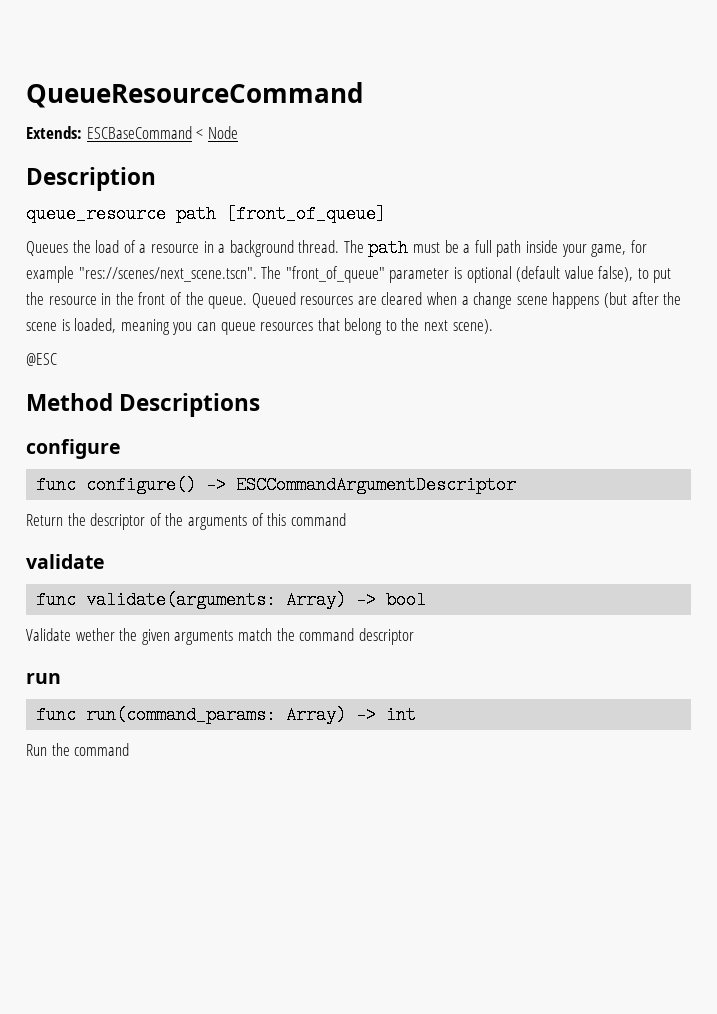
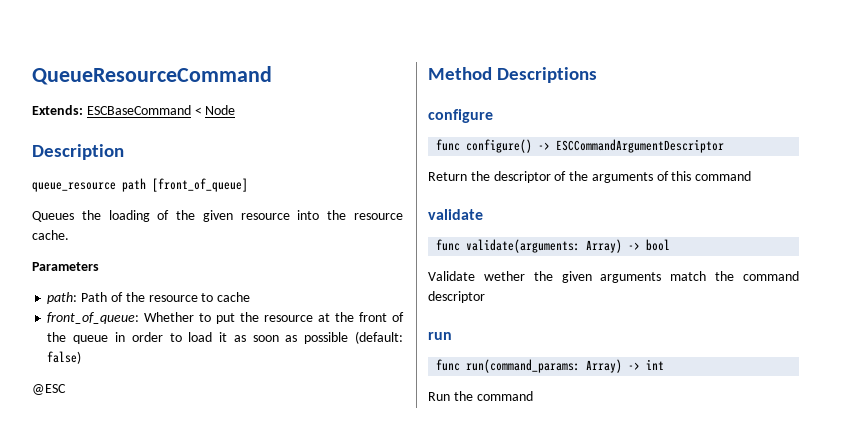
- Queues the load of a resource in a background thread. The path must be a full path inside your game, for example "res://scenes/next_scene.tscn". The "front_of_queue" parameter is optional (default value false), to put the resource in the front of the queue. Queued resources are cleared when a change scene happens (but after the scene is loaded, meaning you can queue resources that belong to the next scene).
+ Queues the loading of the given resource into the resource cache.
+ Parameters
+ path: Path of the resource to cache
+ front_of_queue: Whether to put the resource at the front of the queue in order to load it as soon as possible (default: false)

